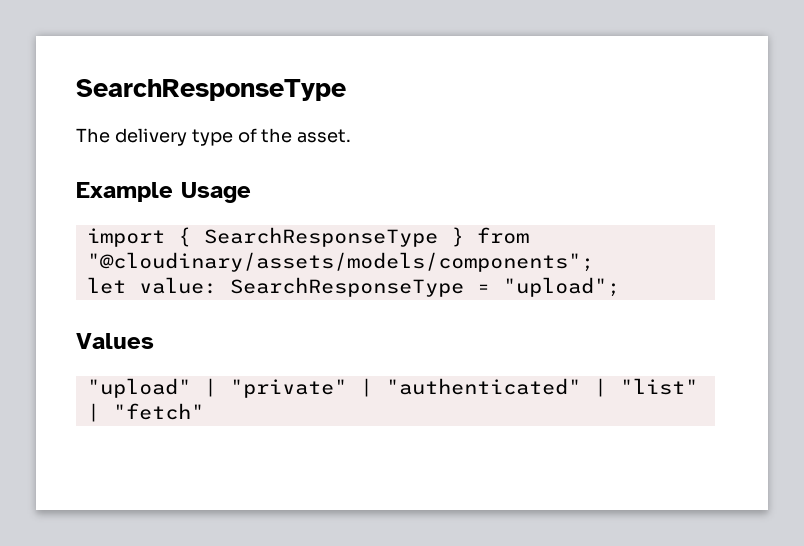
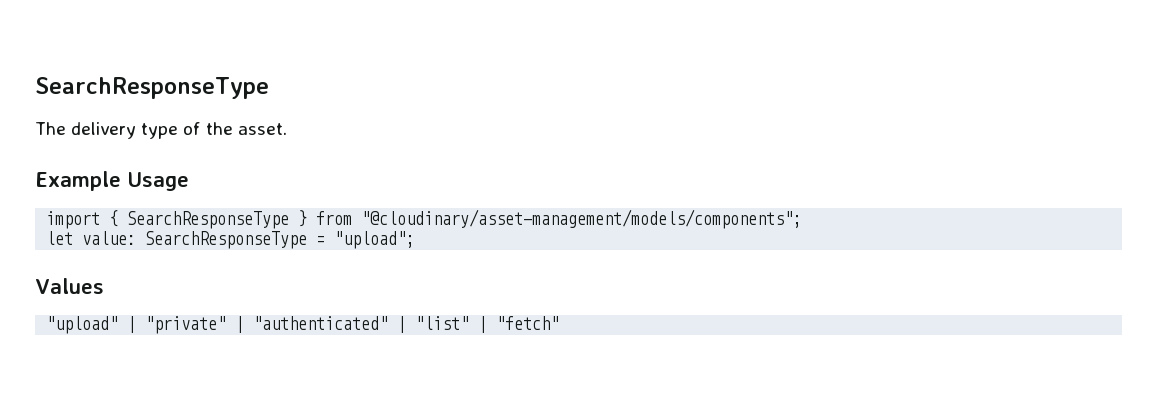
- import { SearchResponseType } from "@cloudinary/assets/models/components";
+ import { SearchResponseType } from "@cloudinary/asset-management/models/components";

